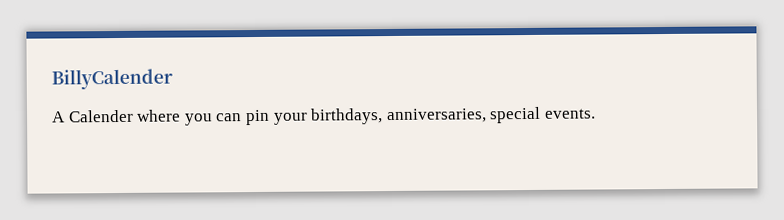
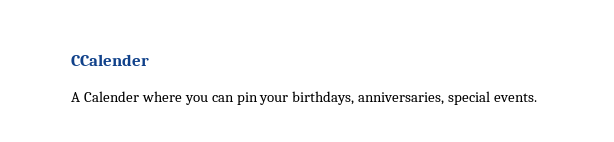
- BillyCalender
+ CCalender

